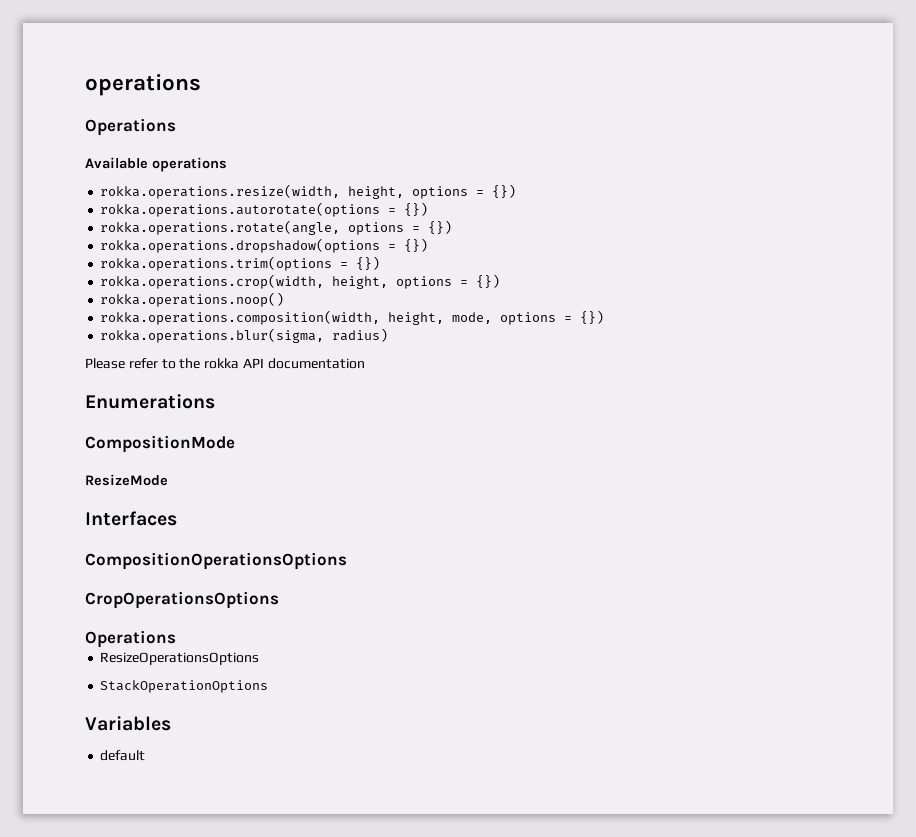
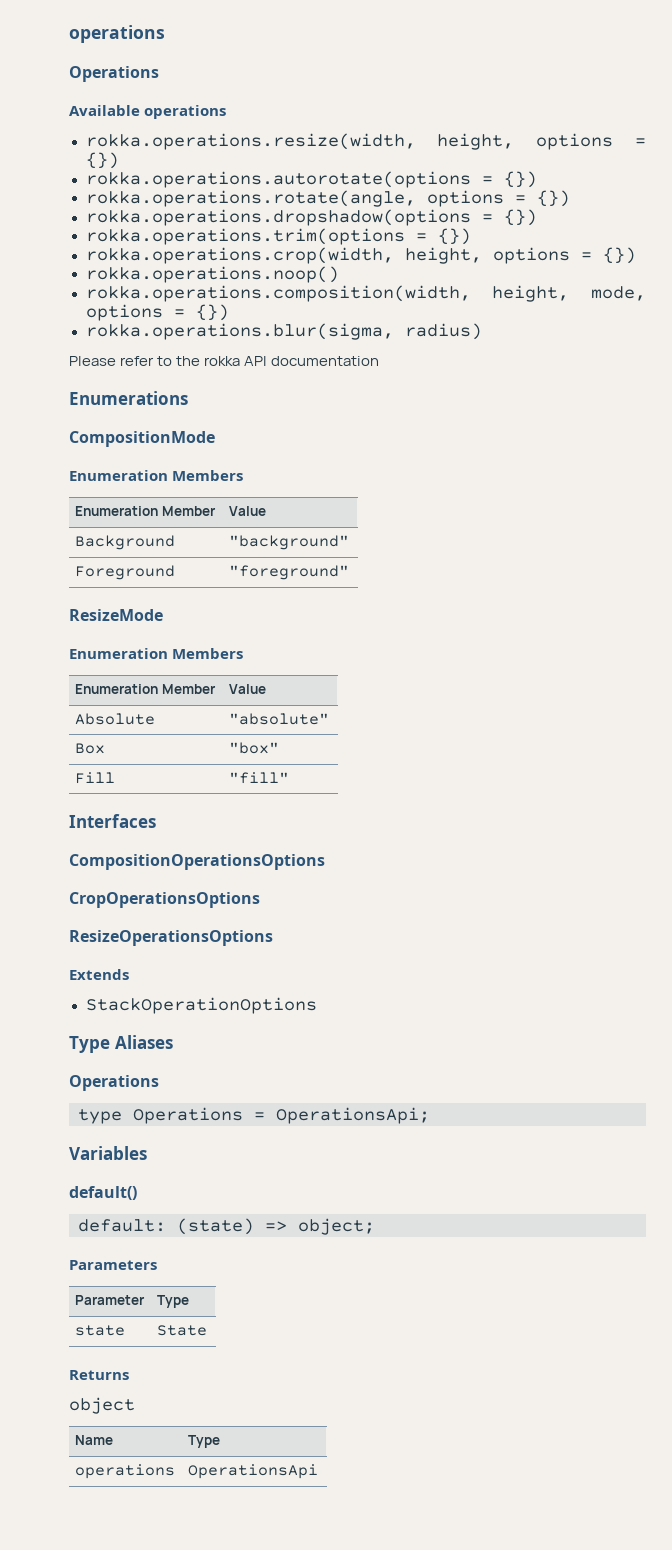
  CompositionMode
+ Enumeration Members
+ Enumeration Member | Value
+ Background | "background"
+ Foreground | "foreground"
  ResizeMode
+ Enumeration Members
+ Enumeration Member | Value
+ Absolute | "absolute"
+ Box | "box"
+ Fill | "fill"
  CropOperationsOptions
- Operations
  ResizeOperationsOptions
+ Extends
+ Type Aliases
+ Operations
+ type Operations = OperationsApi;
  Variables
- default
+ default()
+ default: (state) => object;
+ Parameters
+ Parameter | Type
+ state | State
+ Returns
+ object
+ Name | Type
+ operations | OperationsApi

